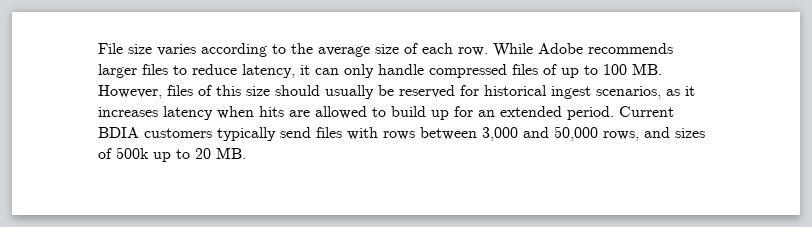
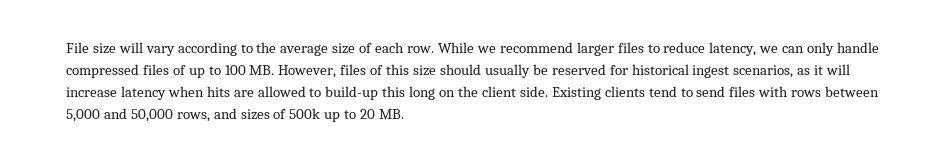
- File size varies according to the average size of each row.
+ File size will vary according to the average size of each row.
- While Adobe recommends larger files to reduce latency, it can only handle compressed files of up to 100 MB. However, files of this size should usually be reserved for historical ingest scenarios, as it increases latency when hits are allowed to build up for an extended period. Current BDIA customers typically send files with rows between 3,000 and 50,000 rows, and sizes of 500k up to 20 MB.
+ While we recommend larger files to reduce latency, we can only handle compressed files of up to 100 MB. However, files of this size should usually be reserved for historical ingest scenarios, as it will increase latency when hits are allowed to build-up this long on the client side. Existing clients tend to send files with rows between 5,000 and 50,000 rows, and sizes of 500k up to 20 MB.

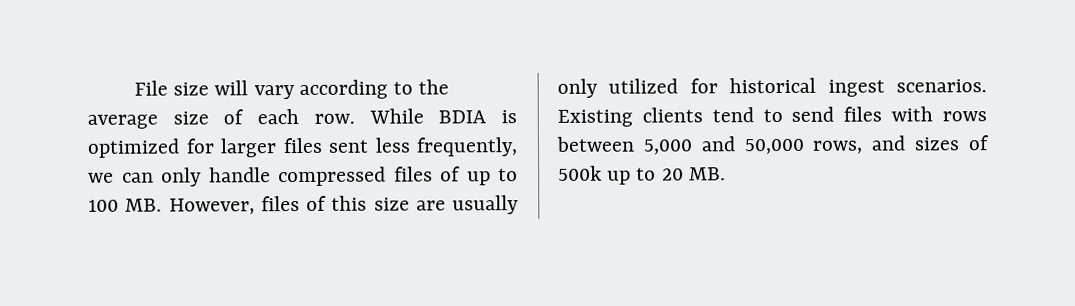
- While we recommend larger files to reduce latency, we can only handle compressed files of up to 100 MB. However, files of this size should usually be reserved for historical ingest scenarios, as it will increase latency when hits are allowed to build-up this long on the client side.
+ While BDIA is optimized for larger files sent less frequently, we can only handle compressed files of up to 100 MB. However, files of this size are usually only utilized for historical ingest scenarios.

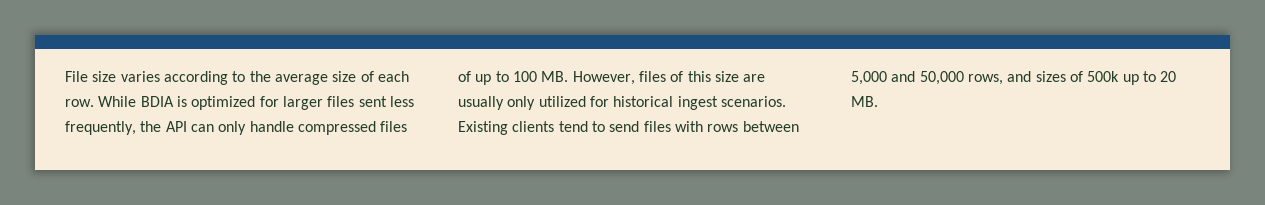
- File size will vary according to the average size of each row.
+ File size varies according to the average size of each row.
- While BDIA is optimized for larger files sent less frequently, we can only handle compressed files of up to 100 MB. However, files of this size are usually only utilized for historical ingest scenarios.
+ While BDIA is optimized for larger files sent less frequently, the API can only handle compressed files of up to 100 MB. However, files of this size are usually only utilized for historical ingest scenarios.

